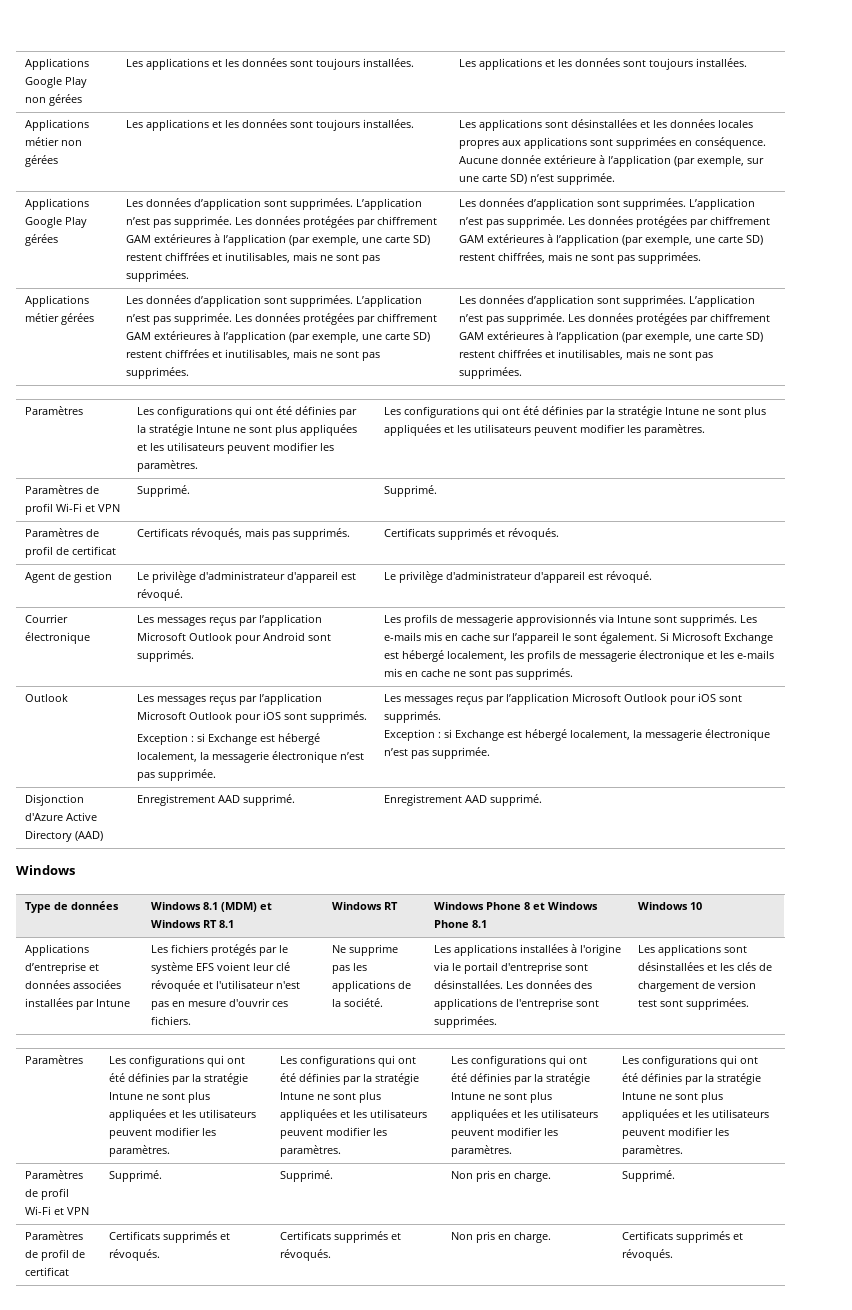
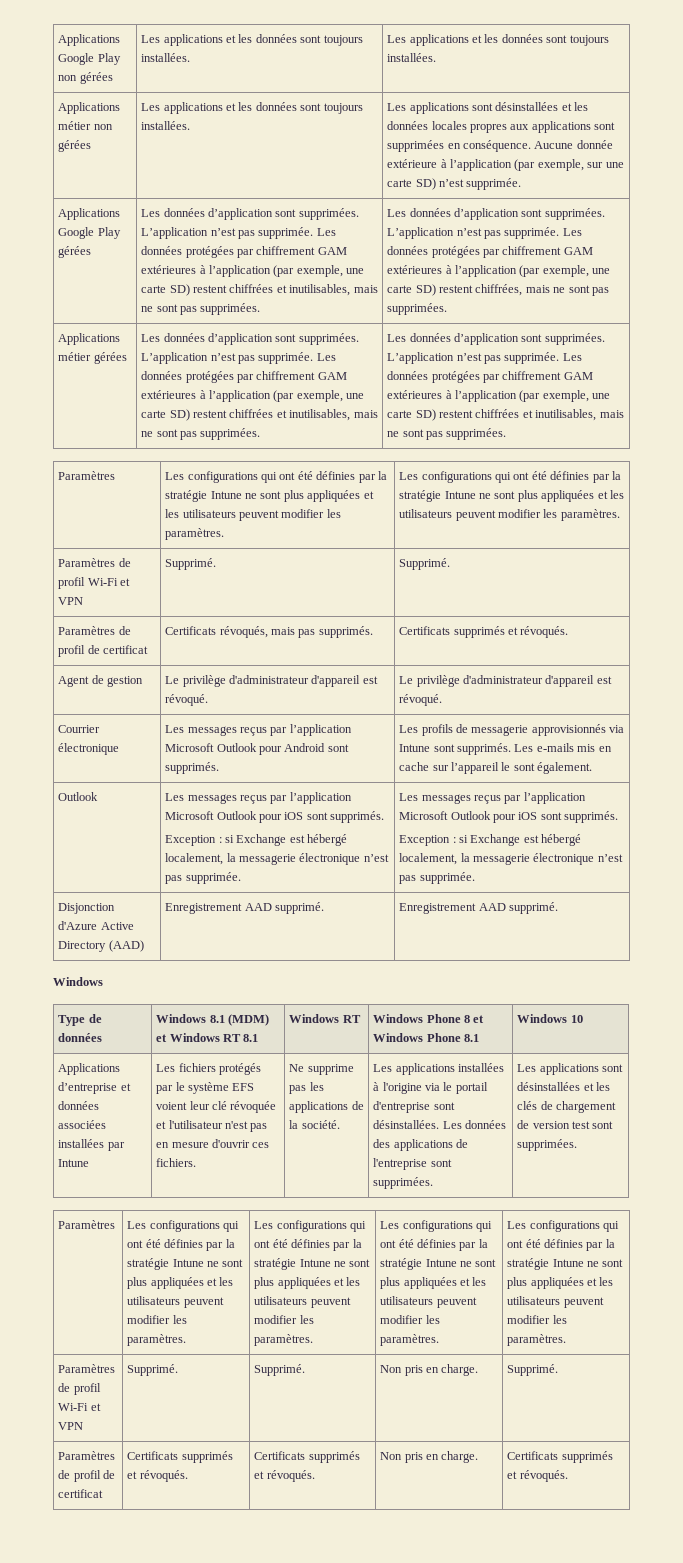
- Si Microsoft Exchange est hébergé localement, les profils de messagerie électronique et les e-mails mis en cache ne sont pas supprimés.

